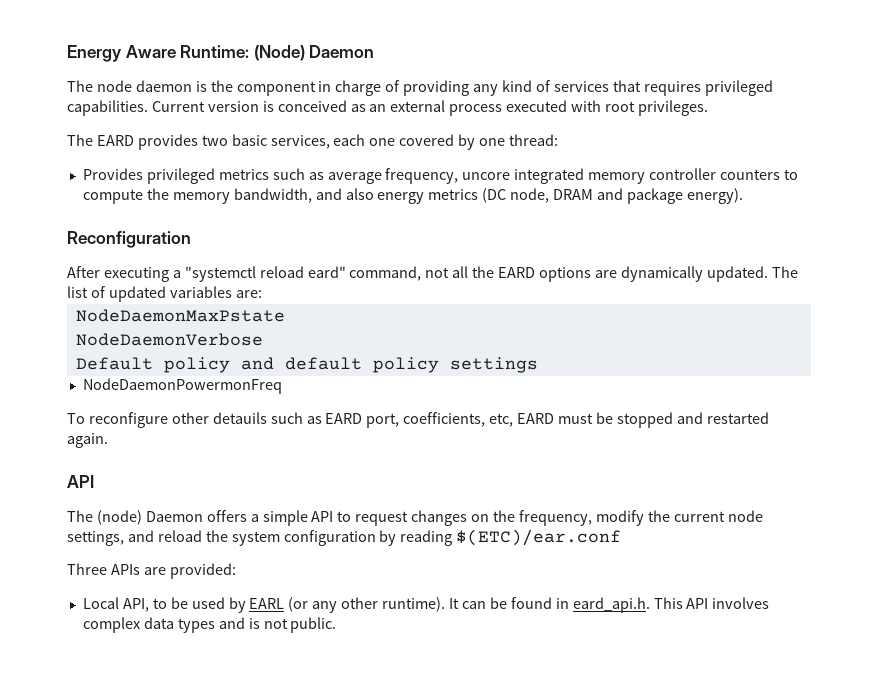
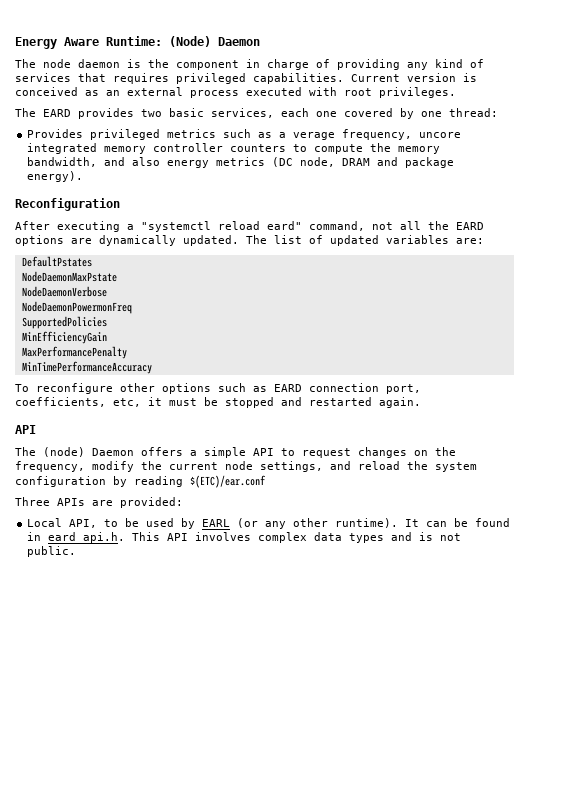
- Provides privileged metrics such as average frequency, uncore integrated memory controller counters to compute the memory bandwidth, and also energy metrics (DC node, DRAM and package energy).
+ Provides privileged metrics such as a verage frequency, uncore integrated memory controller counters to compute the memory bandwidth, and also energy metrics (DC node, DRAM and package energy).
+ DefaultPstates
- Default policy and default policy settings
  NodeDaemonPowermonFreq
+ SupportedPolicies
+ MinEfficiencyGain
+ MaxPerformancePenalty
+ MinTimePerformanceAccuracy
- To reconfigure other detauils such as EARD port, coefficients, etc, EARD must be stopped and restarted again.
+ To reconfigure other options such as EARD connection port, coefficients, etc, it must be stopped and restarted again.

